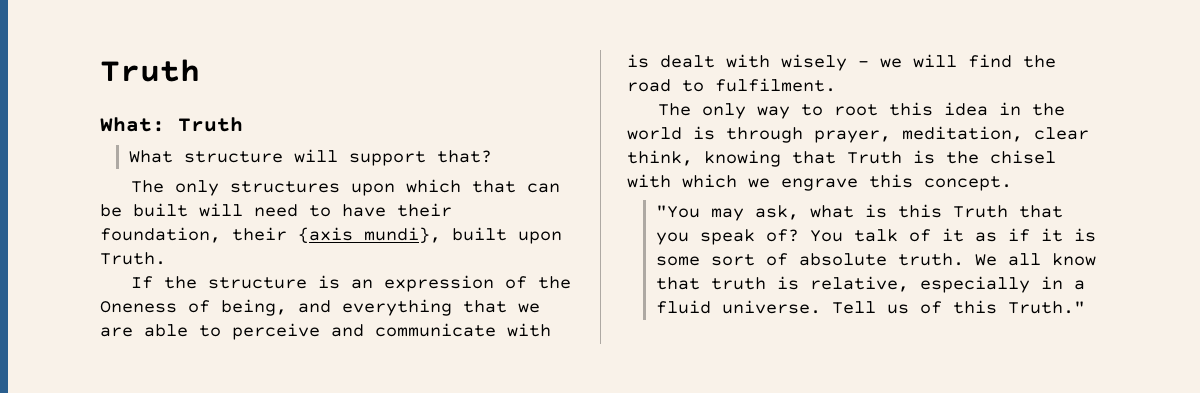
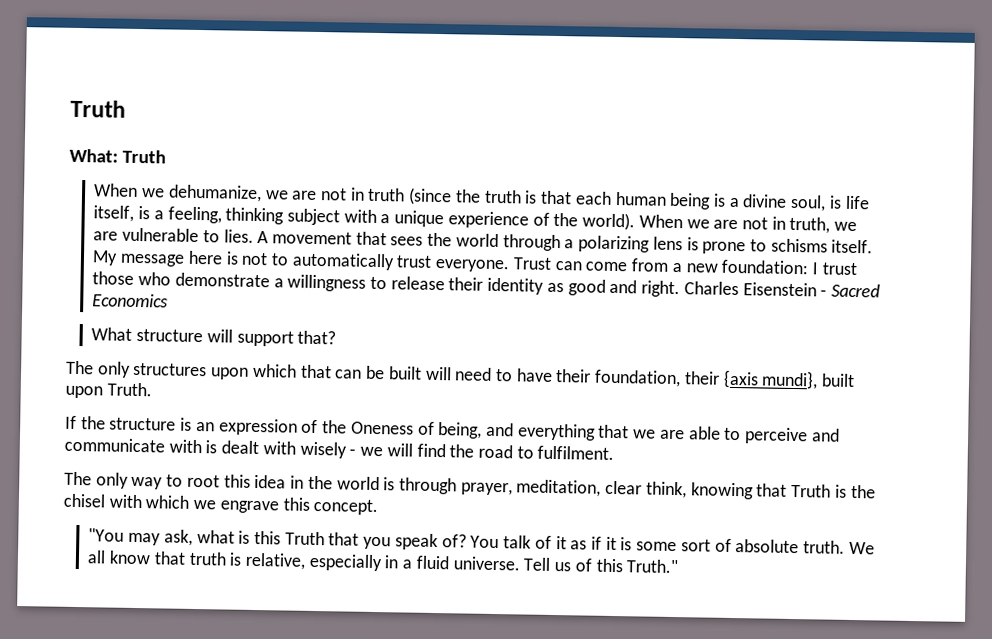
+ When we dehumanize, we are not in truth (since the truth is that each human being is a divine soul, is life itself, is a feeling, thinking subject with a unique experience of the world). When we are not in truth, we are vulnerable to lies. A movement that sees the world through a polarizing lens is prone to schisms itself. My message here is not to automatically trust everyone. Trust can come from a new foundation: I trust those who demonstrate a willingness to release their identity as good and right. Charles Eisenstein - Sacred Economics

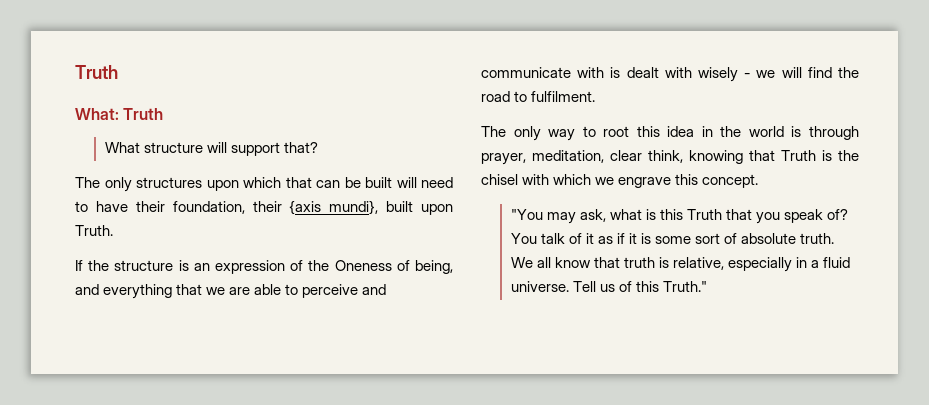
- When we dehumanize, we are not in truth (since the truth is that each human being is a divine soul, is life itself, is a feeling, thinking subject with a unique experience of the world). When we are not in truth, we are vulnerable to lies. A movement that sees the world through a polarizing lens is prone to schisms itself. My message here is not to automatically trust everyone. Trust can come from a new foundation: I trust those who demonstrate a willingness to release their identity as good and right. Charles Eisenstein - Sacred Economics

